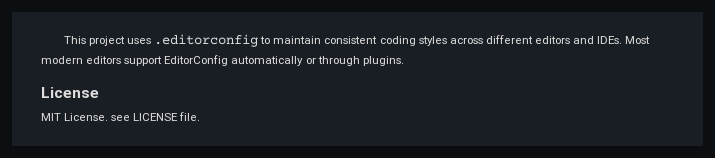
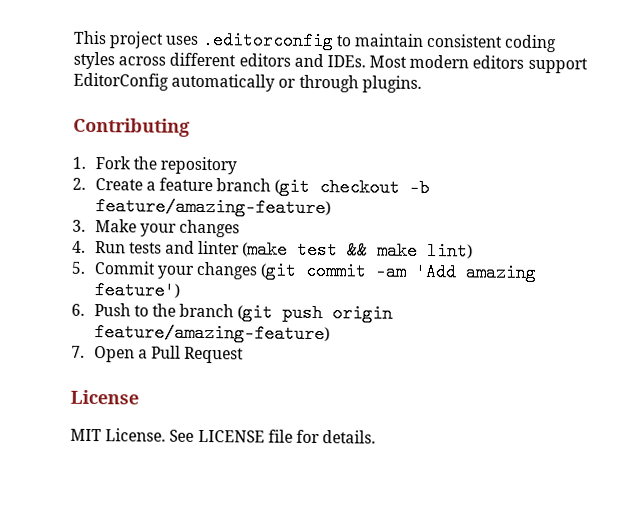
+ Contributing
+ 1. Fork the repository
+ 2. Create a feature branch (git checkout -b feature/amazing-feature)
+ 3. Make your changes
+ 4. Run tests and linter (make test && make lint)
+ 5. Commit your changes (git commit -am 'Add amazing feature')
+ 6. Push to the branch (git push origin feature/amazing-feature)
+ 7. Open a Pull Request
  License
- MIT License. see LICENSE file.
+ MIT License. See LICENSE file for details.

